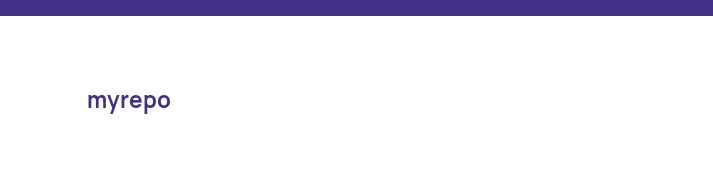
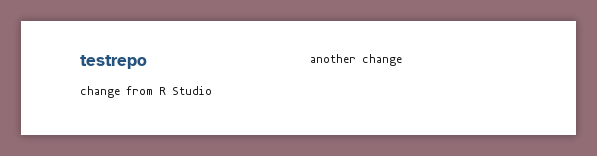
- myrepo
+ testrepo
+ change from R Studio
+ another change

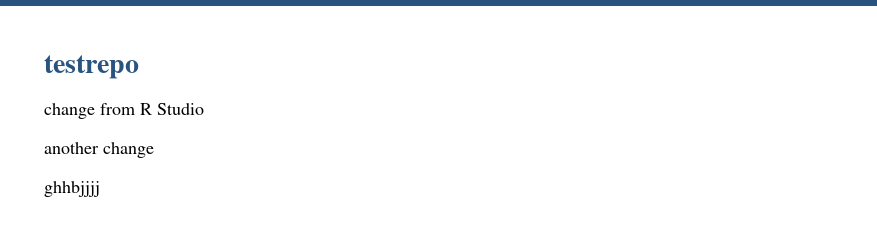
+ ghhbjjjj

